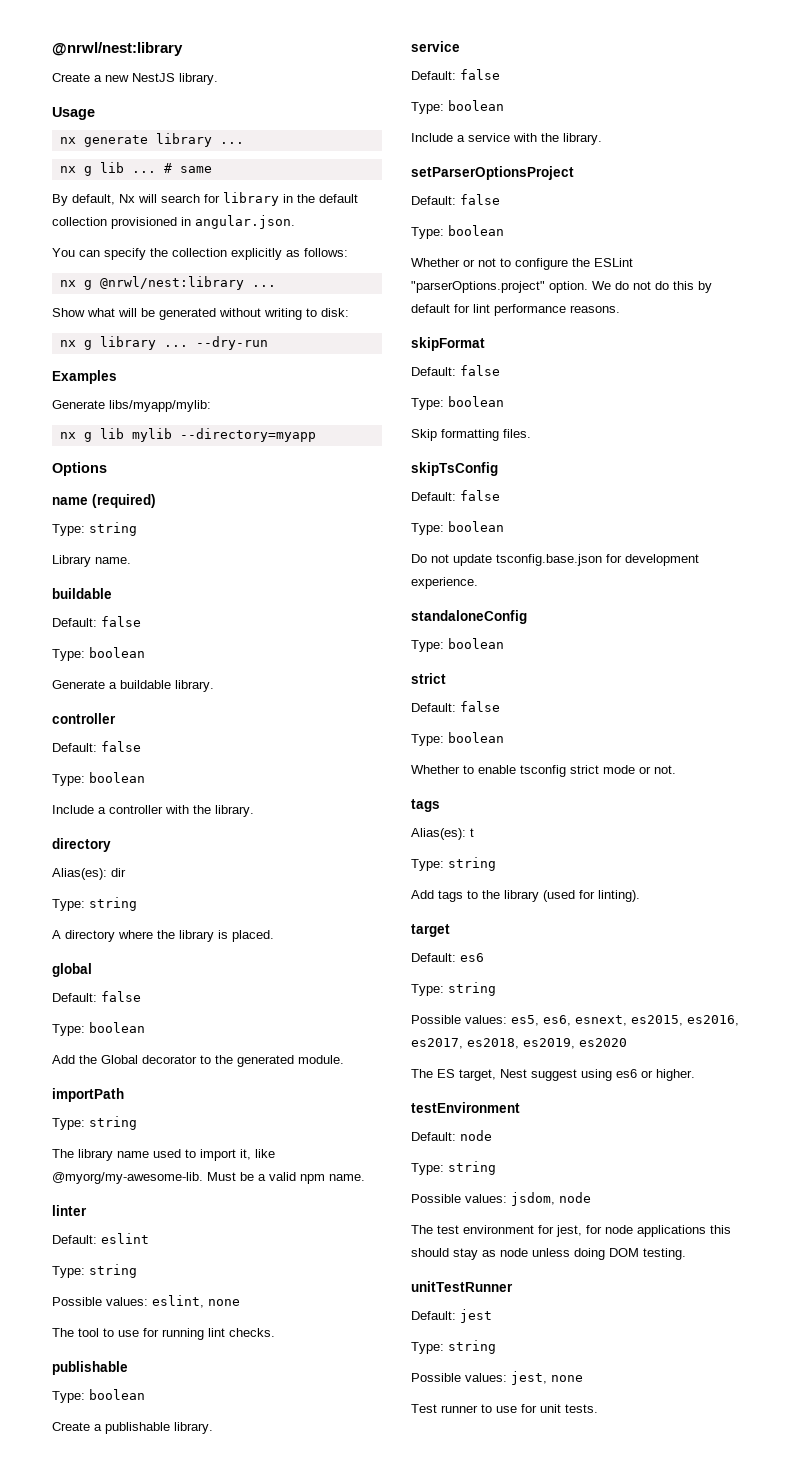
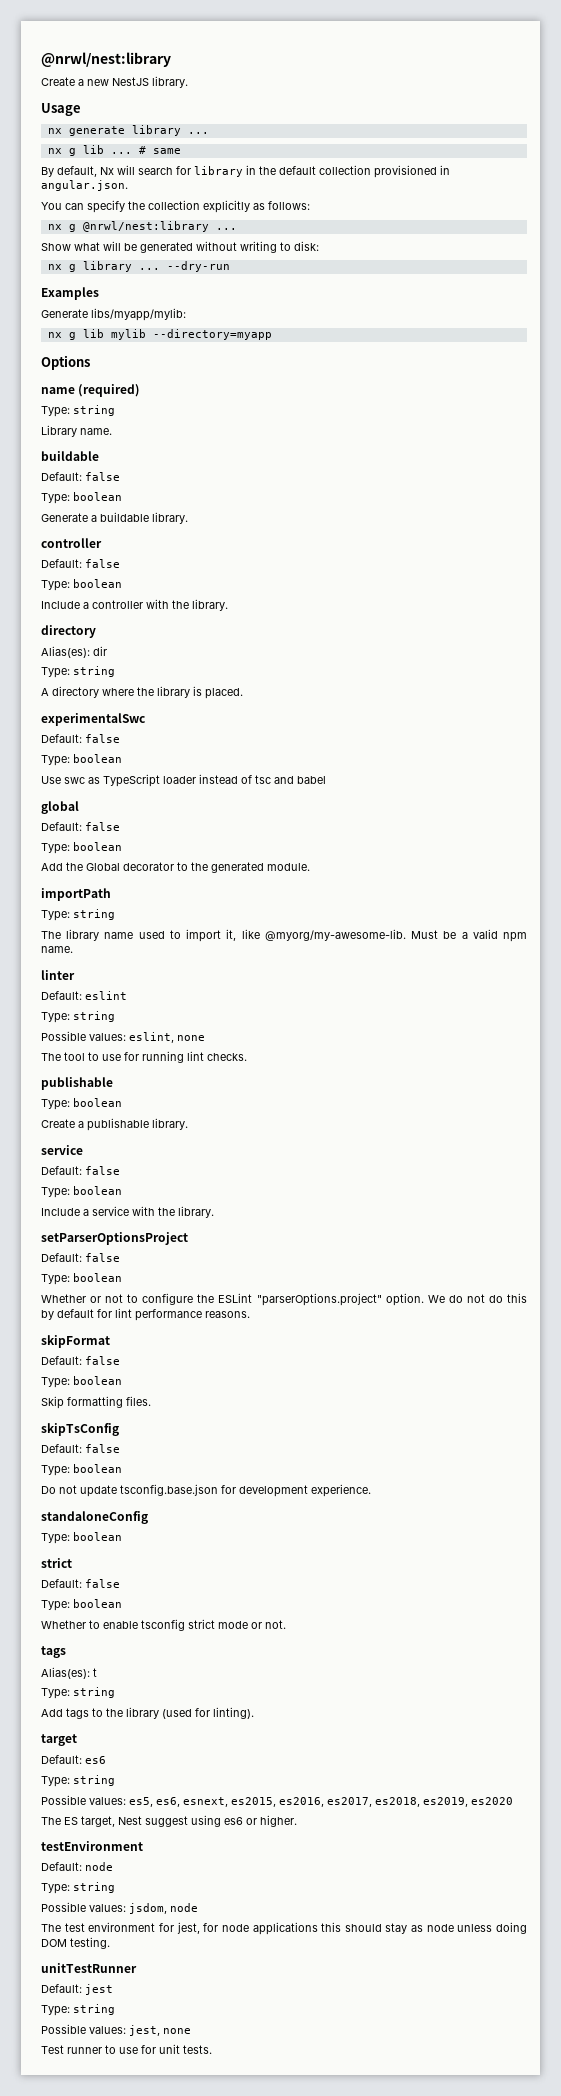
+ experimentalSwc
+ Default: false
+ Type: boolean
+ Use swc as TypeScript loader instead of tsc and babel

